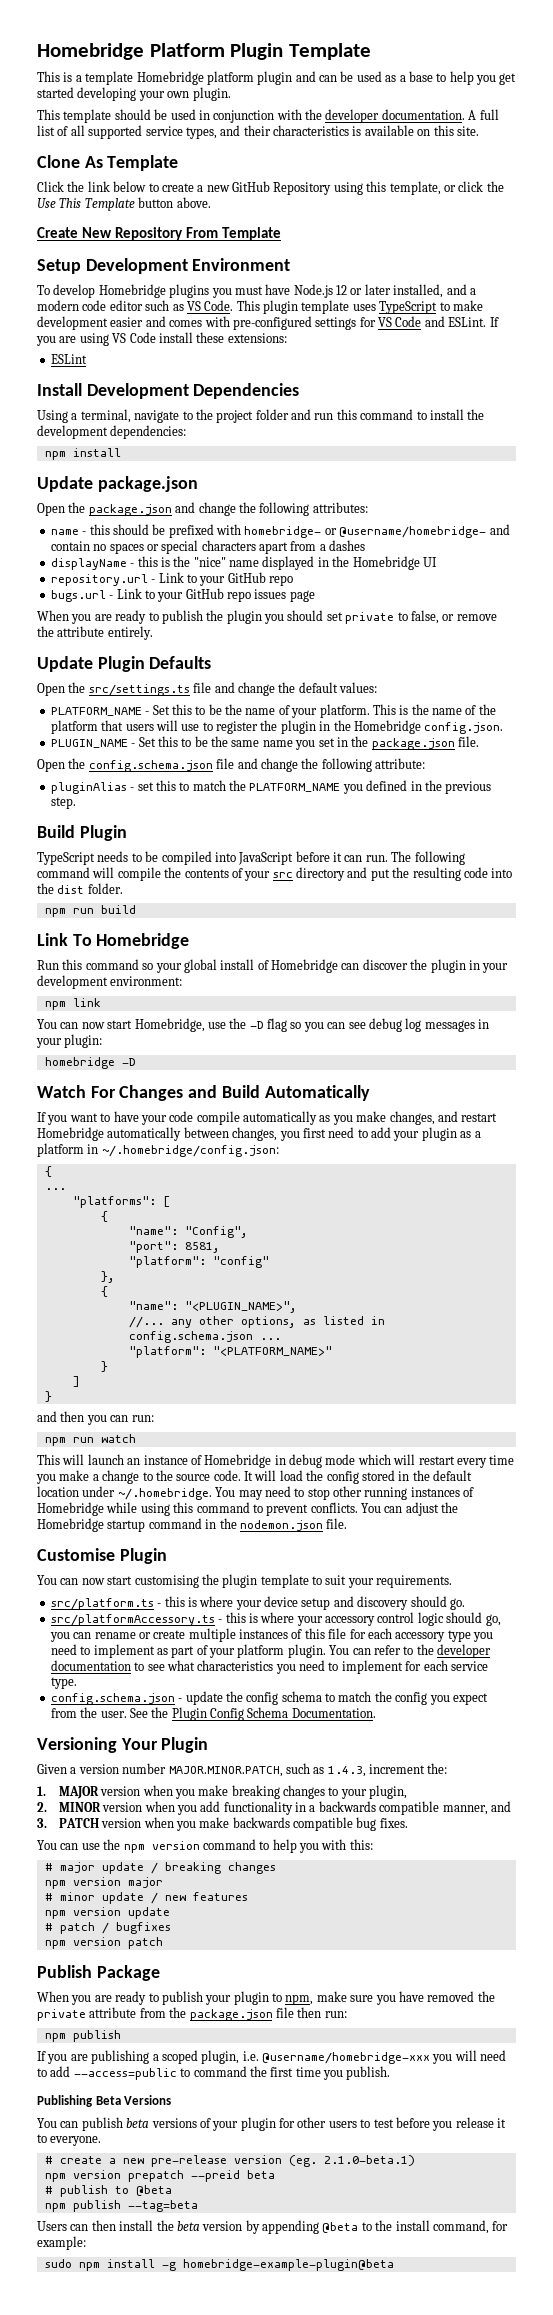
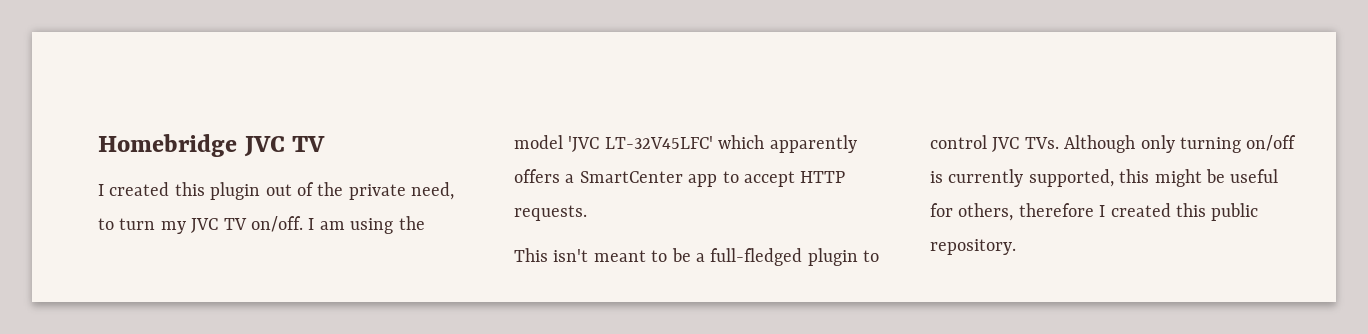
- Homebridge Platform Plugin Template
- This is a template Homebridge platform plugin and can be used as a base to help you get started developing your own plugin.
- This template should be used in conjunction with the developer documentation. A full list of all supported service types, and their characteristics is available on this site.
- Clone As Template
- Click the link below to create a new GitHub Repository using this template, or click the Use This Template button above.
- Create New Repository From Template
- Setup Development Environment
- To develop Homebridge plugins you must have Node.js 12 or later installed, and a modern code editor such as VS Code. This plugin template uses TypeScript to make development easier and comes with pre-configured settings for VS Code and ESLint. If you are using VS Code install these extensions:
- ESLint
- Install Development Dependencies
- Using a terminal, navigate to the project folder and run this command to install the development dependencies:
- npm install
- Update package.json
- Open the package.json and change the following attributes:
- name - this should be prefixed with homebridge- or @username/homebridge- and contain no spaces or special characters apart from a dashes
- displayName - this is the "nice" name displayed in the Homebridge UI
- repository.url - Link to your GitHub repo
- bugs.url - Link to your GitHub repo issues page
- When you are ready to publish the plugin you should set private to false, or remove the attribute entirely.
- Update Plugin Defaults
- Open the src/settings.ts file and change the default values:
- PLATFORM_NAME - Set this to be the name of your platform. This is the name of the platform that users will use to register the plugin in the Homebridge config.json.
- PLUGIN_NAME - Set this to be the same name you set in the package.json file.
- Open the config.schema.json file and change the following attribute:
- pluginAlias - set this to match the PLATFORM_NAME you defined in the previous step.
- Build Plugin
- TypeScript needs to be compiled into JavaScript before it can run. The following command will compile the contents of your src directory and put the resulting code into the dist folder.
- npm run build
- Link To Homebridge
- Run this command so your global install of Homebridge can discover the plugin in your development environment:
- npm link
- You can now start Homebridge, use the -D flag so you can see debug log messages in your plugin:
- homebridge -D
- Watch For Changes and Build Automatically
- If you want to have your code compile automatically as you make changes, and restart Homebridge automatically between changes, you first need to add your plugin as a platform in ~/.homebridge/config.json:
- {
- ...
- "platforms": [
- {
- "name": "Config",
- "port": 8581,
- "platform": "config"
- },
- {
- "name": "<PLUGIN_NAME>",
- //... any other options, as listed in config.schema.json ...
- "platform": "<PLATFORM_NAME>"
- }
- ]
- }
- and then you can run:
- npm run watch
- This will launch an instance of Homebridge in debug mode which will restart every time you make a change to the source code. It will load the config stored in the default location under ~/.homebridge. You may need to stop other running instances of Homebridge while using this command to prevent conflicts. You can adjust the Homebridge startup command in the nodemon.json file.
- Customise Plugin
- You can now start customising the plugin template to suit your requirements.
- src/platform.ts - this is where your device setup and discovery should go.
- src/platformAccessory.ts - this is where your accessory control logic should go, you can rename or create multiple instances of this file for each accessory type you need to implement as part of your platform plugin. You can refer to the developer documentation to see what characteristics you need to implement for each service type.
- config.schema.json - update the config schema to match the config you expect from the user. See the Plugin Config Schema Documentation.
- Versioning Your Plugin
- Given a version number MAJOR.MINOR.PATCH, such as 1.4.3, increment the:
- 1. MAJOR version when you make breaking changes to your plugin,
- 2. MINOR version when you add functionality in a backwards compatible manner, and
- 3. PATCH version when you make backwards compatible bug fixes.
- You can use the npm version command to help you with this:
- # major update / breaking changes
- npm version major
- # minor update / new features
- npm version update
- # patch / bugfixes
- npm version patch
- Publish Package
- When you are ready to publish your plugin to npm, make sure you have removed the private attribute from the package.json file then run:
- npm publish
- If you are publishing a scoped plugin, i.e. @username/homebridge-xxx you will need to add --access=public to command the first time you publish.
- Publishing Beta Versions
- You can publish beta versions of your plugin for other users to test before you release it to everyone.
- # create a new pre-release version (eg. 2.1.0-beta.1)
- npm version prepatch --preid beta
- # publish to @beta
- npm publish --tag=beta
- Users can then install the beta version by appending @beta to the install command, for example:
- sudo npm install -g homebridge-example-plugin@beta
+ Homebridge JVC TV
+ I created this plugin out of the private need, to turn my JVC TV on/off. I am using the model 'JVC LT-32V45LFC' which apparently offers a SmartCenter app to accept HTTP requests.
+ This isn't meant to be a full-fledged plugin to control JVC TVs. Although only turning on/off is currently supported, this might be useful for others, therefore I created this public repository.

